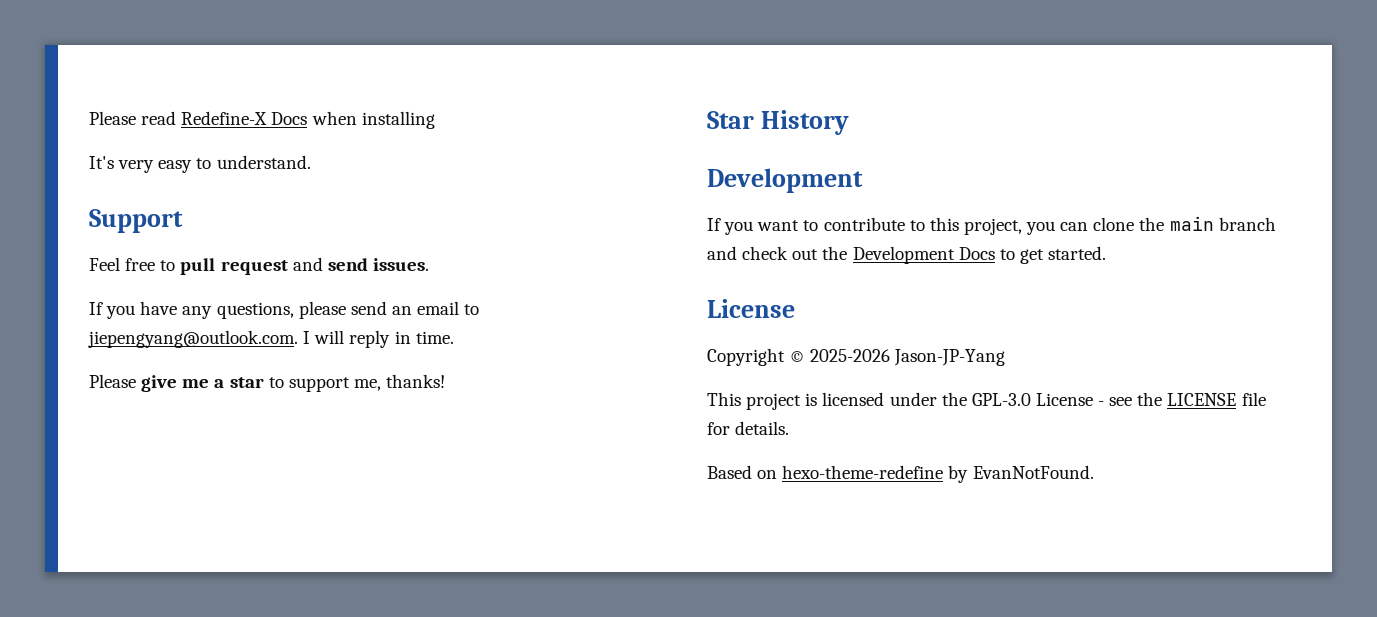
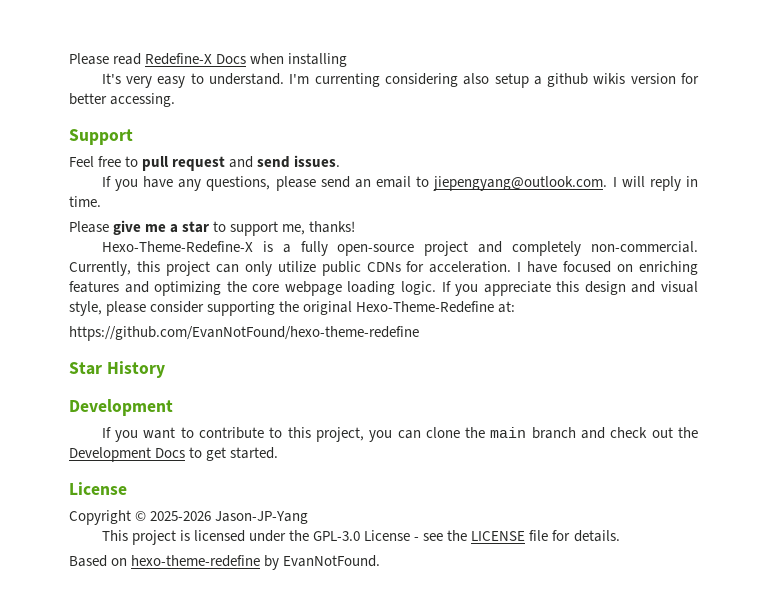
+ I'm currenting considering also setup a github wikis version for better accessing.
+ Hexo-Theme-Redefine-X is a fully open-source project and completely non-commercial. Currently, this project can only utilize public CDNs for acceleration. I have focused on enriching features and optimizing the core webpage loading logic. If you appreciate this design and visual style, please consider supporting the original Hexo-Theme-Redefine at:
+ https://github.com/EvanNotFound/hexo-theme-redefine

